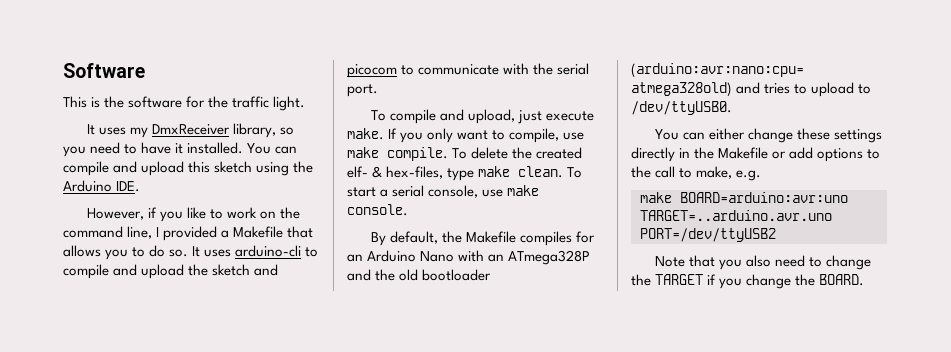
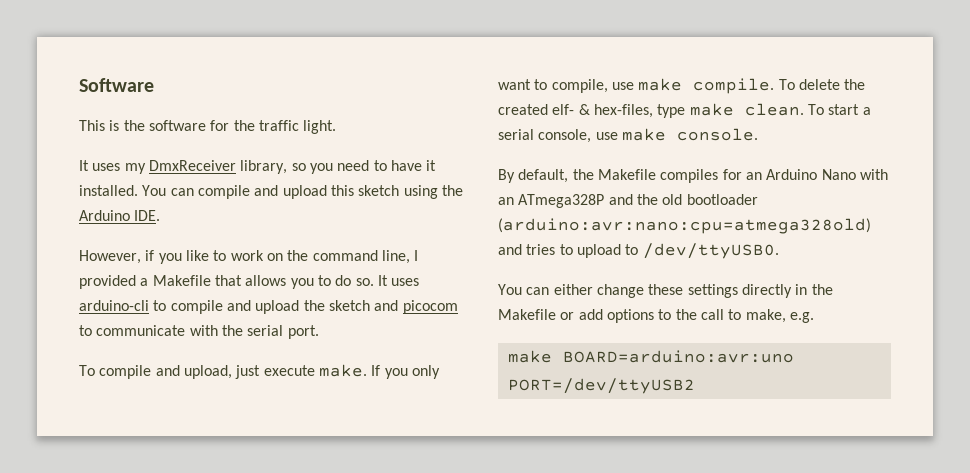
- make BOARD=arduino:avr:uno TARGET=..arduino.avr.uno PORT=/dev/ttyUSB2
+ make BOARD=arduino:avr:uno PORT=/dev/ttyUSB2
- Note that you also need to change the TARGET if you change the BOARD.

